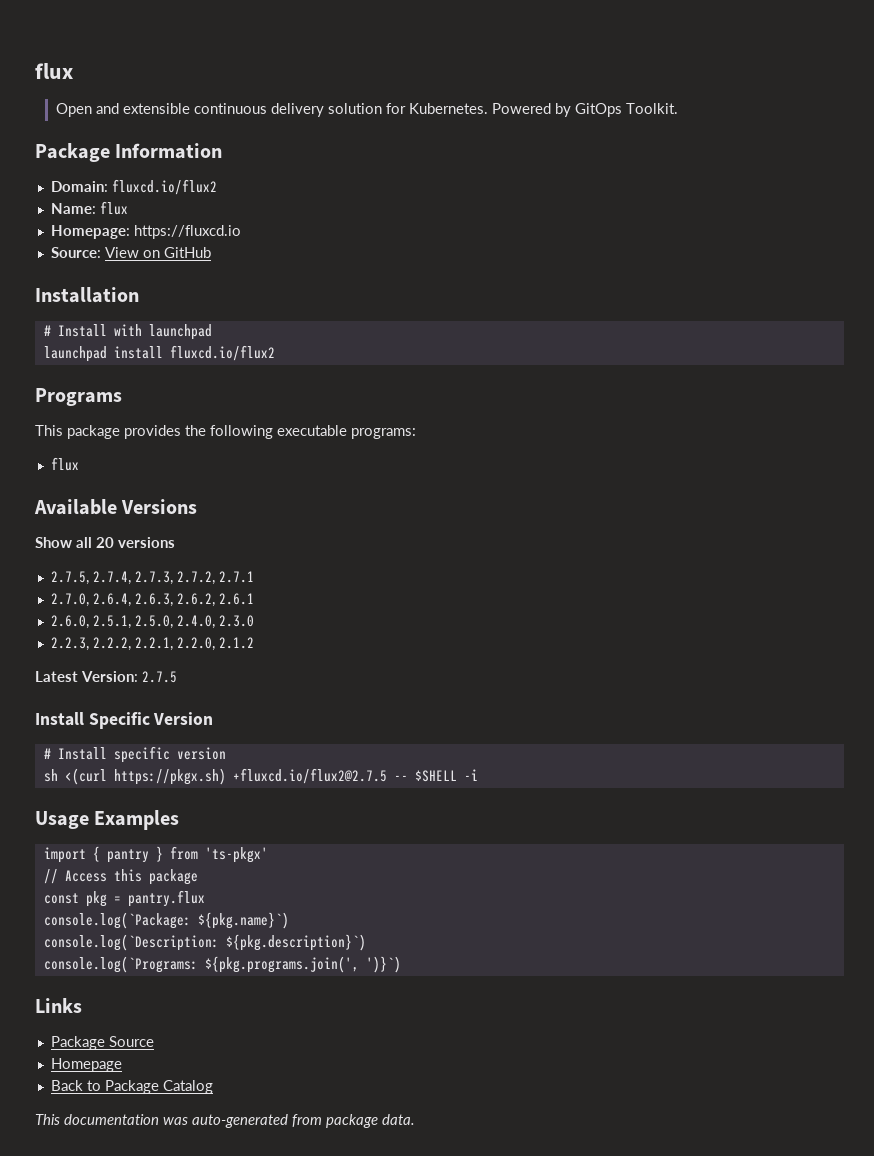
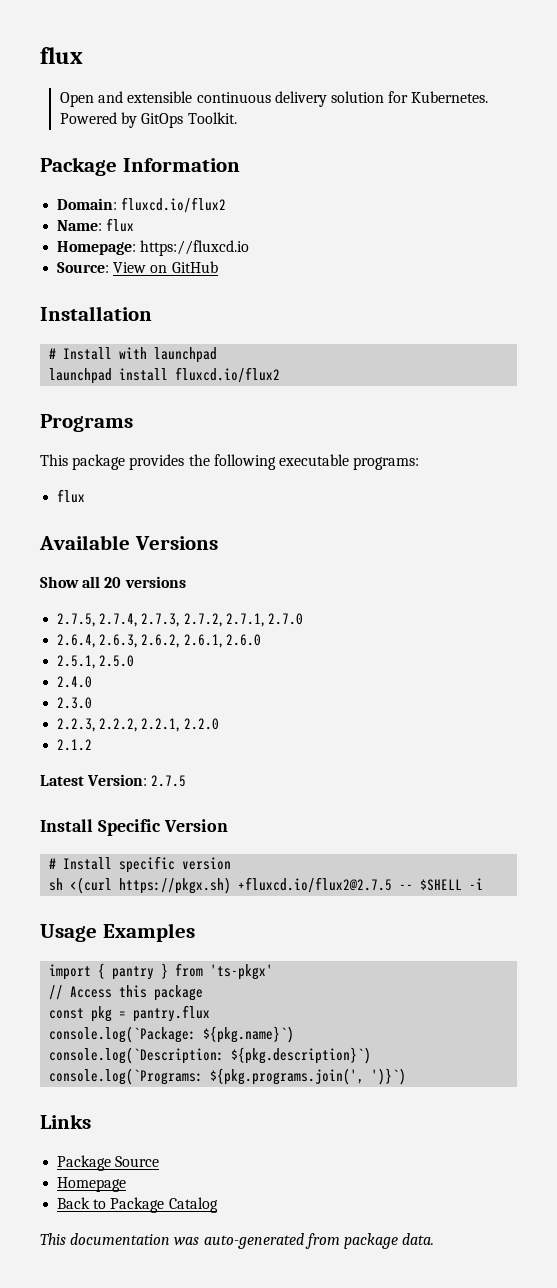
- 2.7.5, 2.7.4, 2.7.3, 2.7.2, 2.7.1
- 2.7.0, 2.6.4, 2.6.3, 2.6.2, 2.6.1
- 2.6.0, 2.5.1, 2.5.0, 2.4.0, 2.3.0
+ 2.7.5, 2.7.4, 2.7.3, 2.7.2, 2.7.1, 2.7.0
+ 2.6.4, 2.6.3, 2.6.2, 2.6.1, 2.6.0
+ 2.5.1, 2.5.0
+ 2.4.0
+ 2.3.0
- 2.2.3, 2.2.2, 2.2.1, 2.2.0, 2.1.2
+ 2.2.3, 2.2.2, 2.2.1, 2.2.0
+ 2.1.2

